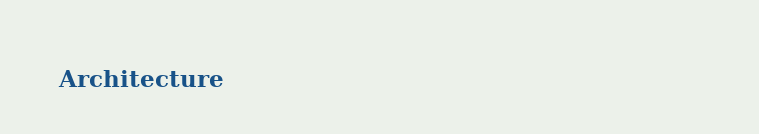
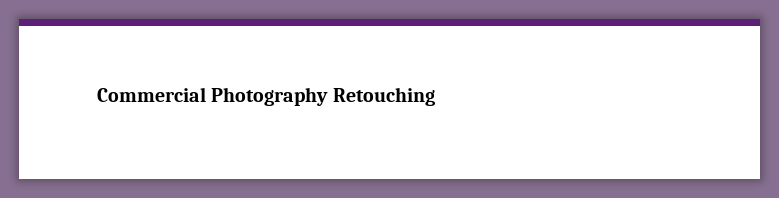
- Architecture
+ Commercial Photography Retouching

